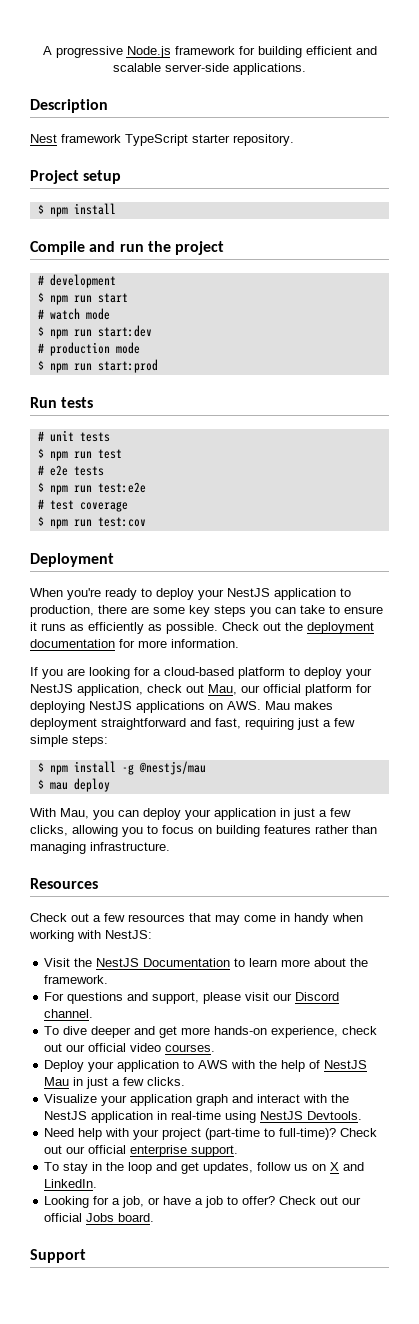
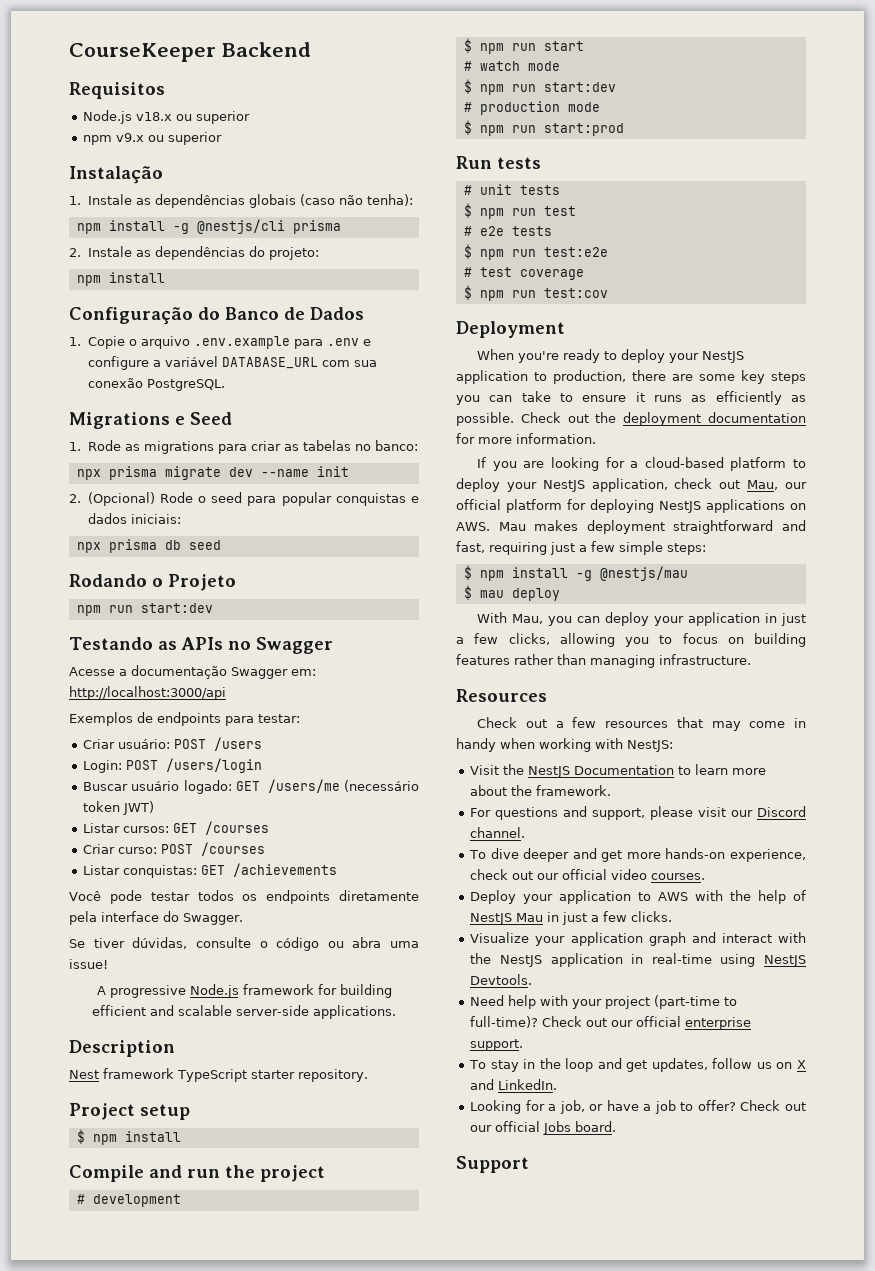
+ CourseKeeper Backend
+ Requisitos
+ Node.js v18.x ou superior
+ npm v9.x ou superior
+ Instalação
+ 1. Instale as dependências globais (caso não tenha):
+ npm install -g @nestjs/cli prisma
+ 2. Instale as dependências do projeto:
+ npm install
+ Configuração do Banco de Dados
+ 1. Copie o arquivo .env.example para .env e configure a variável DATABASE_URL com sua conexão PostgreSQL.
+ Migrations e Seed
+ 1. Rode as migrations para criar as tabelas no banco:
+ npx prisma migrate dev --name init
+ 2. (Opcional) Rode o seed para popular conquistas e dados iniciais:
+ npx prisma db seed
+ Rodando o Projeto
+ npm run start:dev
+ Testando as APIs no Swagger
+ Acesse a documentação Swagger em: http://localhost:3000/api
+ Exemplos de endpoints para testar:
+ Criar usuário: POST /users
+ Login: POST /users/login
+ Buscar usuário logado: GET /users/me (necessário token JWT)
+ Listar cursos: GET /courses
+ Criar curso: POST /courses
+ Listar conquistas: GET /achievements
+ Você pode testar todos os endpoints diretamente pela interface do Swagger.
+ Se tiver dúvidas, consulte o código ou abra uma issue!

